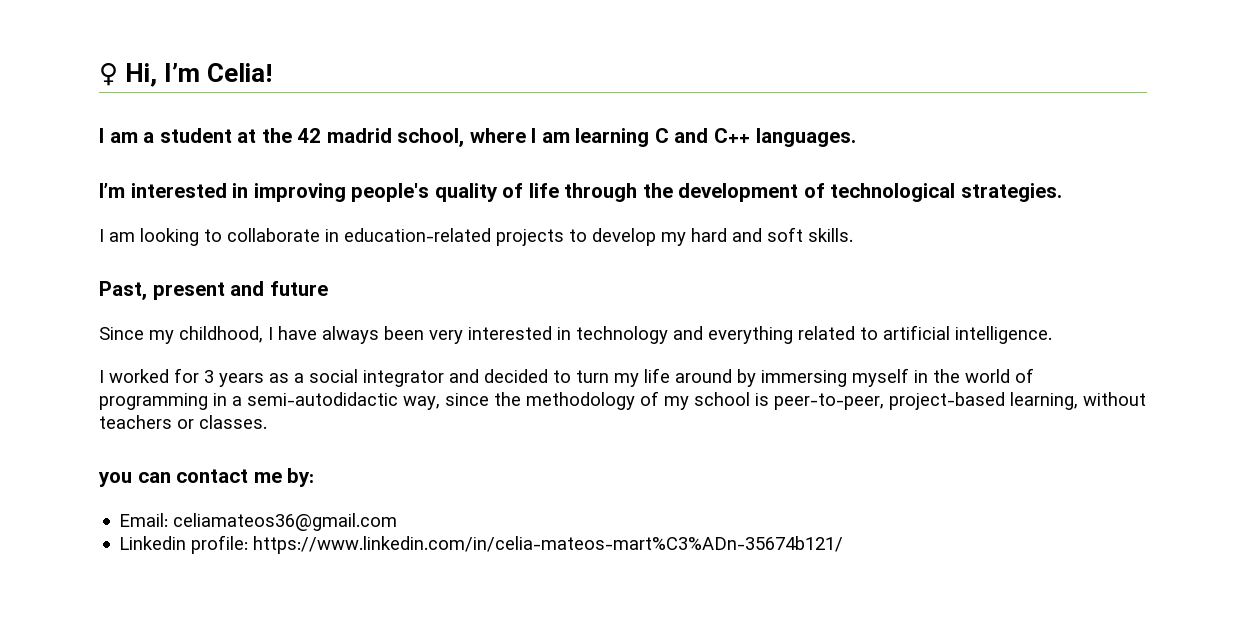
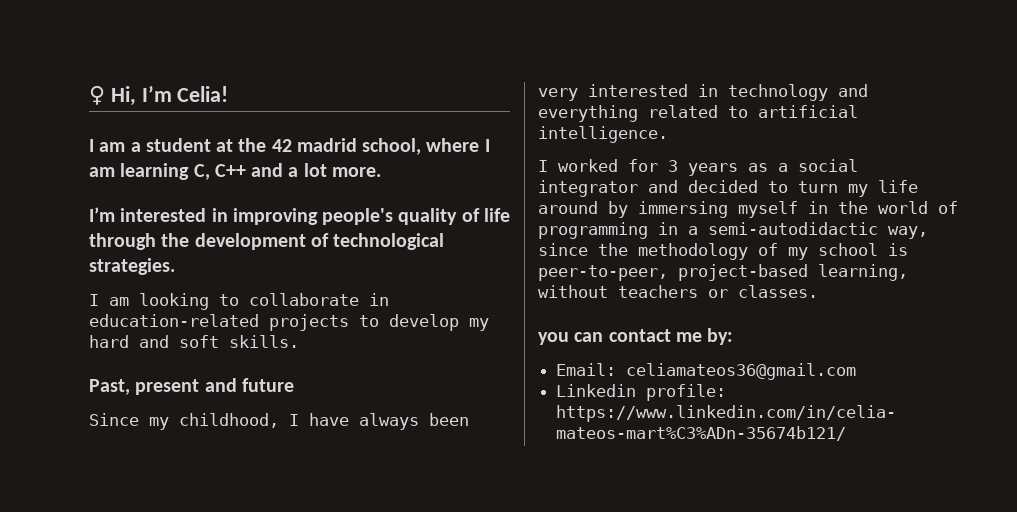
- I am a student at the 42 madrid school, where I am learning C and C++ languages.
+ I am a student at the 42 madrid school, where I am learning C, C++ and a lot more.

